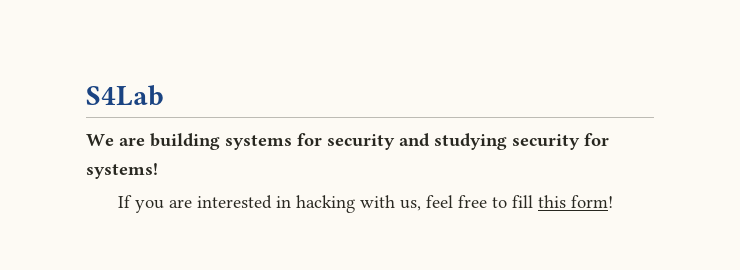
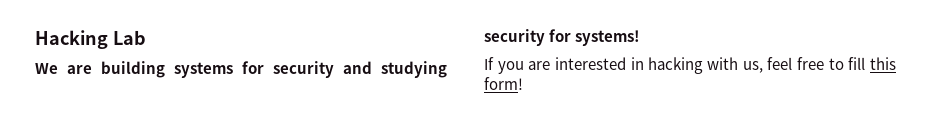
- S4Lab
+ Hacking Lab

